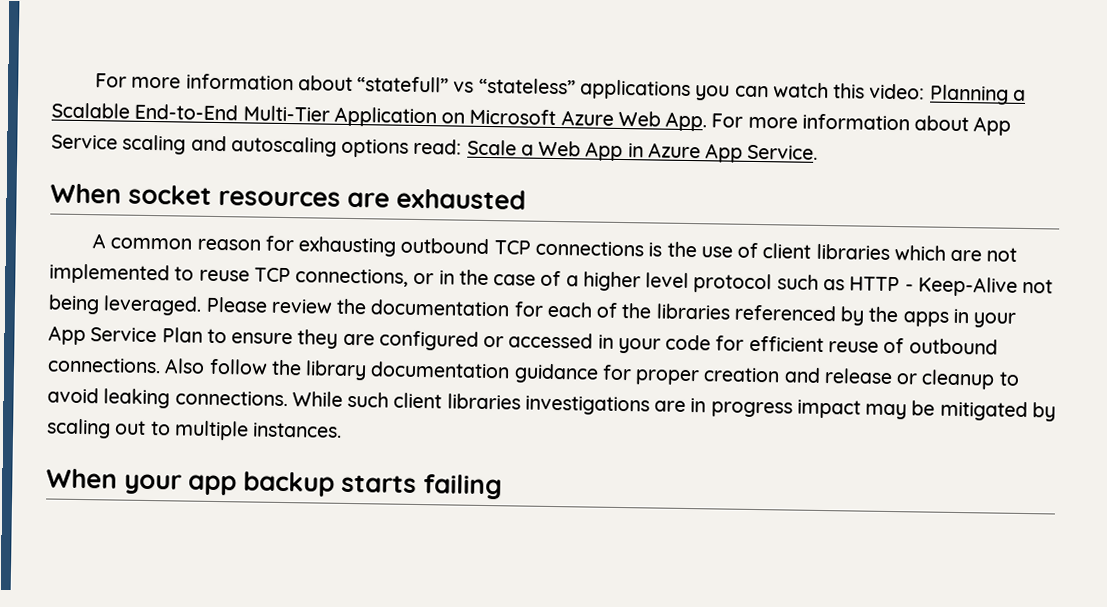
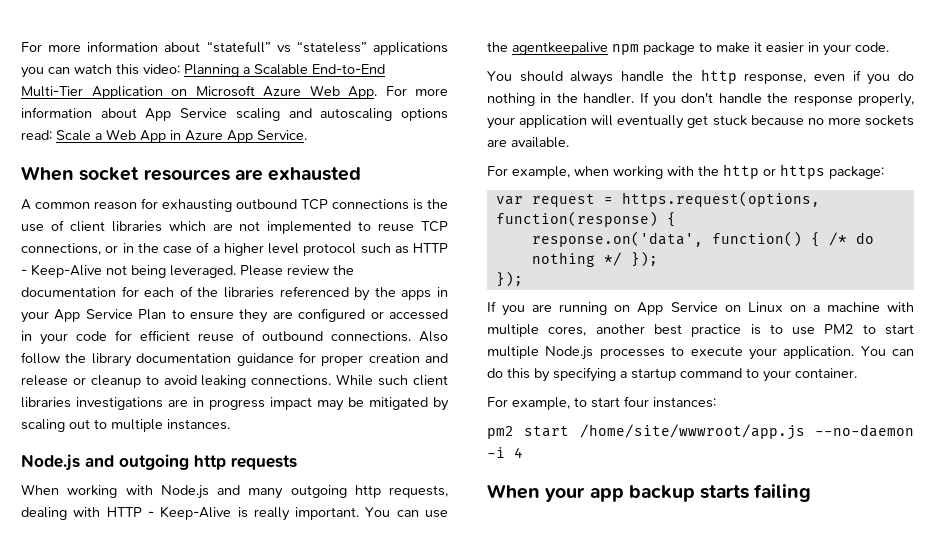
+ Node.js and outgoing http requests
+ When working with Node.js and many outgoing http requests, dealing with HTTP - Keep-Alive is really important. You can use the agentkeepalive npm package to make it easier in your code.
+ You should always handle the http response, even if you do nothing in the handler. If you don't handle the response properly, your application will eventually get stuck because no more sockets are available.
+ For example, when working with the http or https package:
+ var request = https.request(options, function(response) {
+ response.on('data', function() { /* do nothing */ });
+ });
+ If you are running on App Service on Linux on a machine with multiple cores, another best practice is to use PM2 to start multiple Node.js processes to execute your application. You can do this by specifying a startup command to your container.
+ For example, to start four instances:
+ pm2 start /home/site/wwwroot/app.js --no-daemon -i 4

